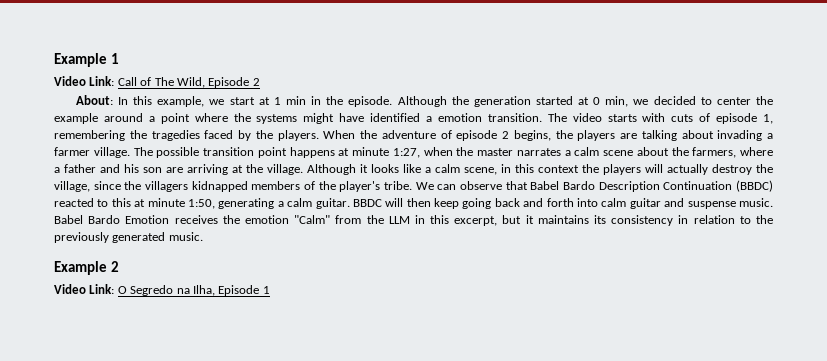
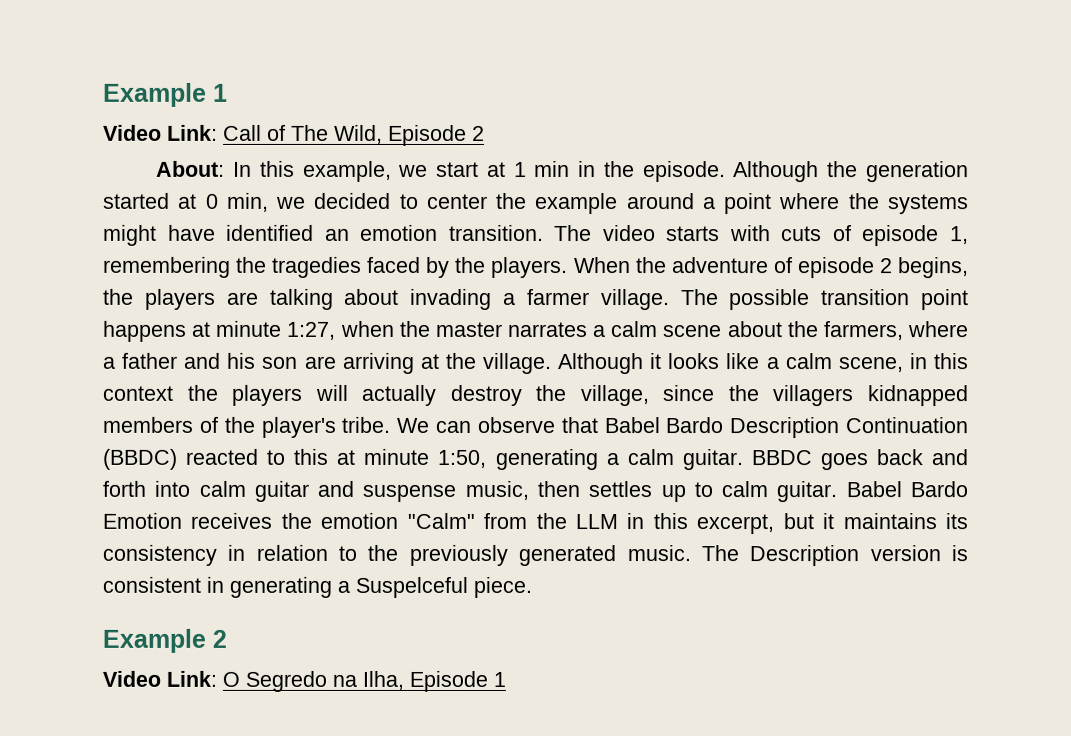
- Although the generation started at 0 min, we decided to center the example around a point where the systems might have identified a emotion transition.
+ Although the generation started at 0 min, we decided to center the example around a point where the systems might have identified an emotion transition.
- BBDC will then keep going back and forth into calm guitar and suspense music.
+ BBDC goes back and forth into calm guitar and suspense music, then settles up to calm guitar.
+ The Description version is consistent in generating a Suspelceful piece.

